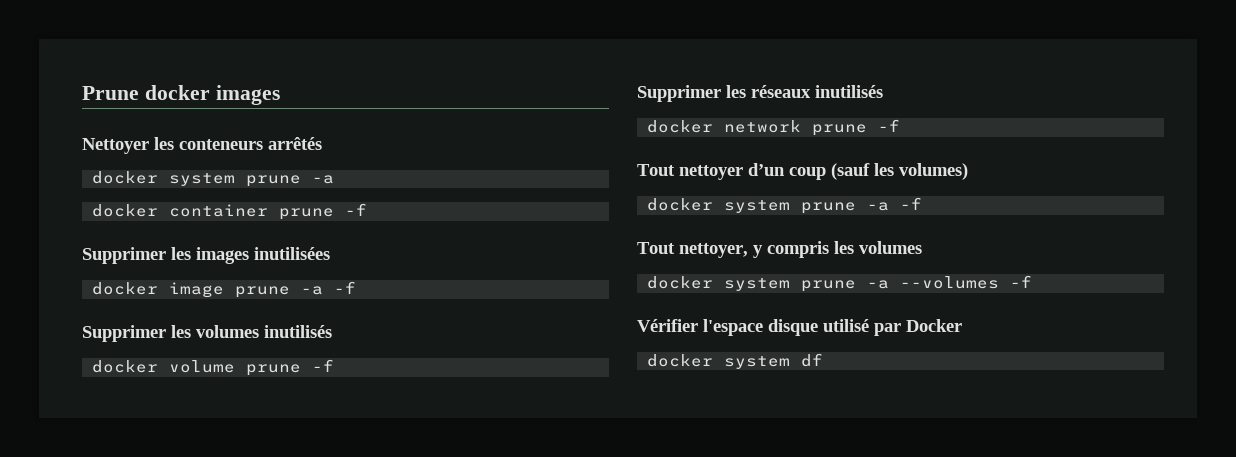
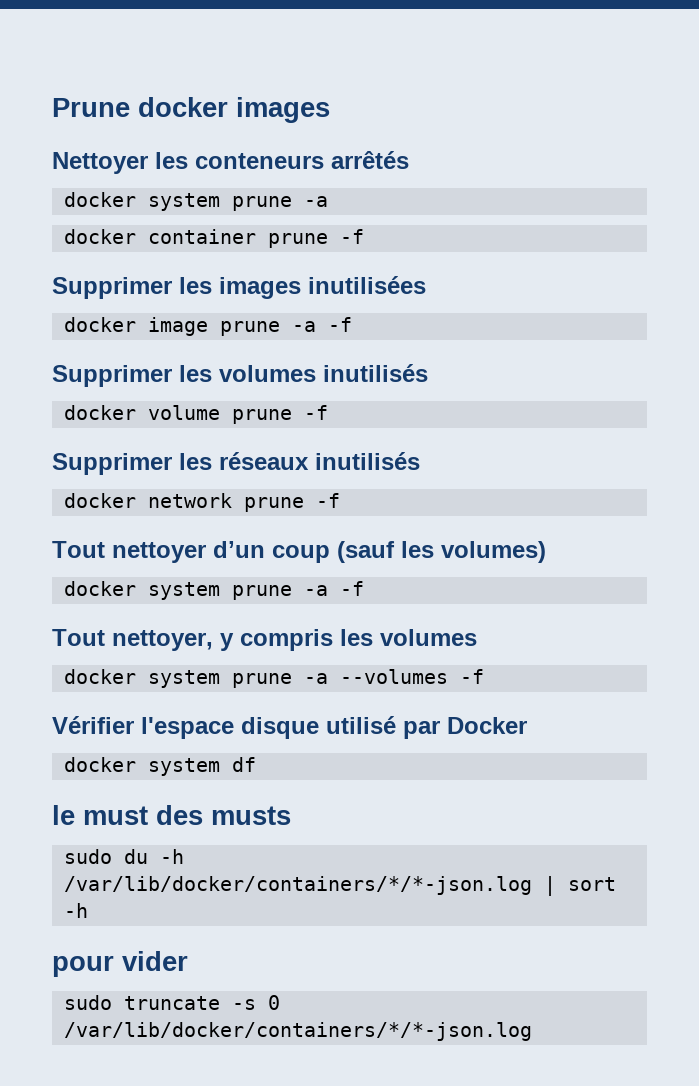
+ le must des musts
+ sudo du -h /var/lib/docker/containers/*/*-json.log | sort -h
+ pour vider
+ sudo truncate -s 0 /var/lib/docker/containers/*/*-json.log

